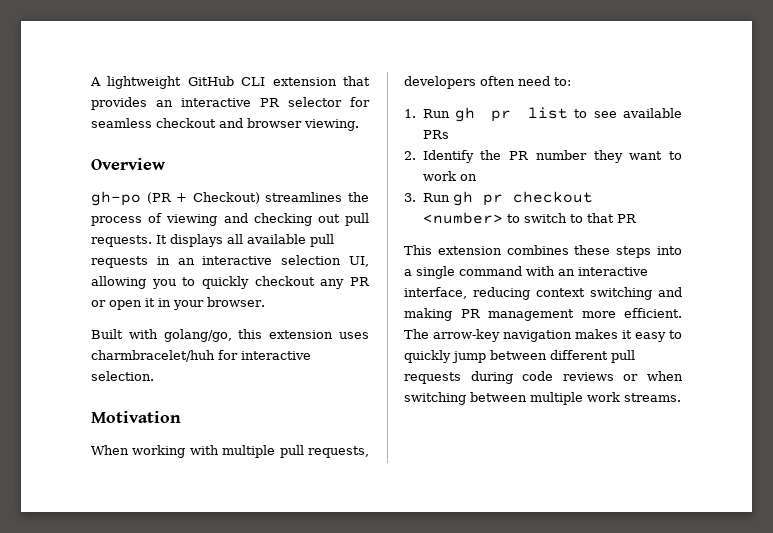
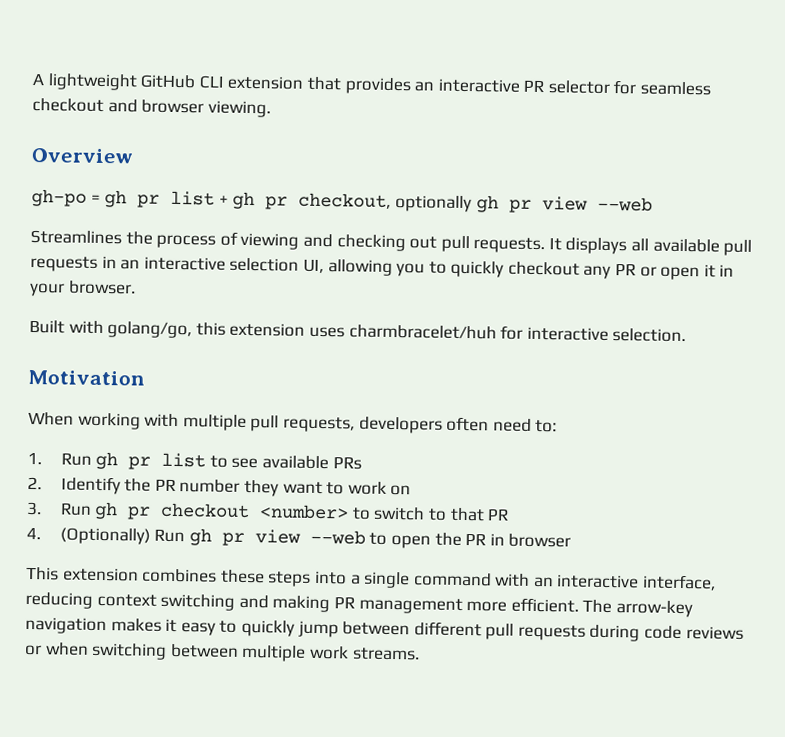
- gh-po (PR + Checkout) streamlines the process of viewing and checking out pull requests.
+ gh-po = gh pr list + gh pr checkout, optionally gh pr view --web
+ Streamlines the process of viewing and checking out pull requests.
+ 4. (Optionally) Run gh pr view --web to open the PR in browser

